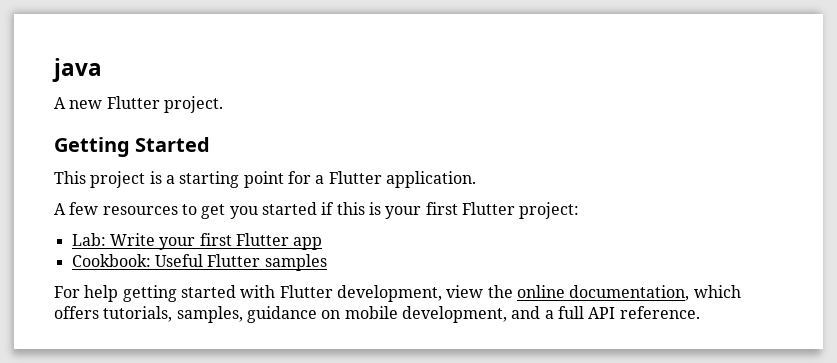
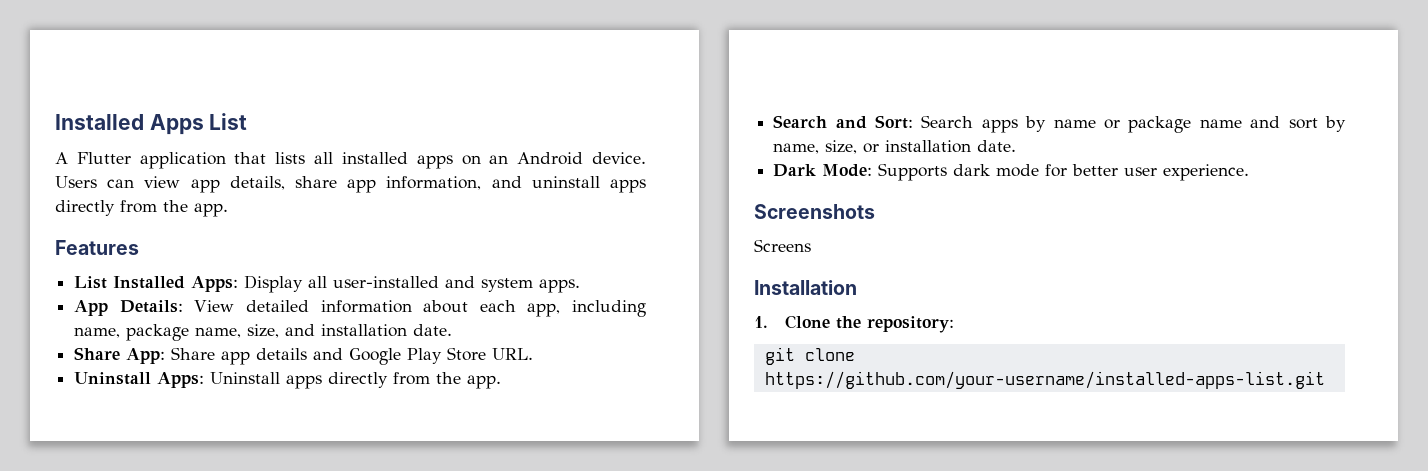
- java
- A new Flutter project.
- Getting Started
- This project is a starting point for a Flutter application.
- A few resources to get you started if this is your first Flutter project:
- Lab: Write your first Flutter app
- Cookbook: Useful Flutter samples
- For help getting started with Flutter development, view the online documentation, which offers tutorials, samples, guidance on mobile development, and a full API reference.
+ Installed Apps List
+ A Flutter application that lists all installed apps on an Android device. Users can view app details, share app information, and uninstall apps directly from the app.
+ Features
+ List Installed Apps: Display all user-installed and system apps.
+ App Details: View detailed information about each app, including name, package name, size, and installation date.
+ Share App: Share app details and Google Play Store URL.
+ Uninstall Apps: Uninstall apps directly from the app.
+ Search and Sort: Search apps by name or package name and sort by name, size, or installation date.
+ Dark Mode: Supports dark mode for better user experience.
+ Screenshots
+ Screens
+ Installation
+ 1. Clone the repository:
+ git clone https://github.com/your-username/installed-apps-list.git

